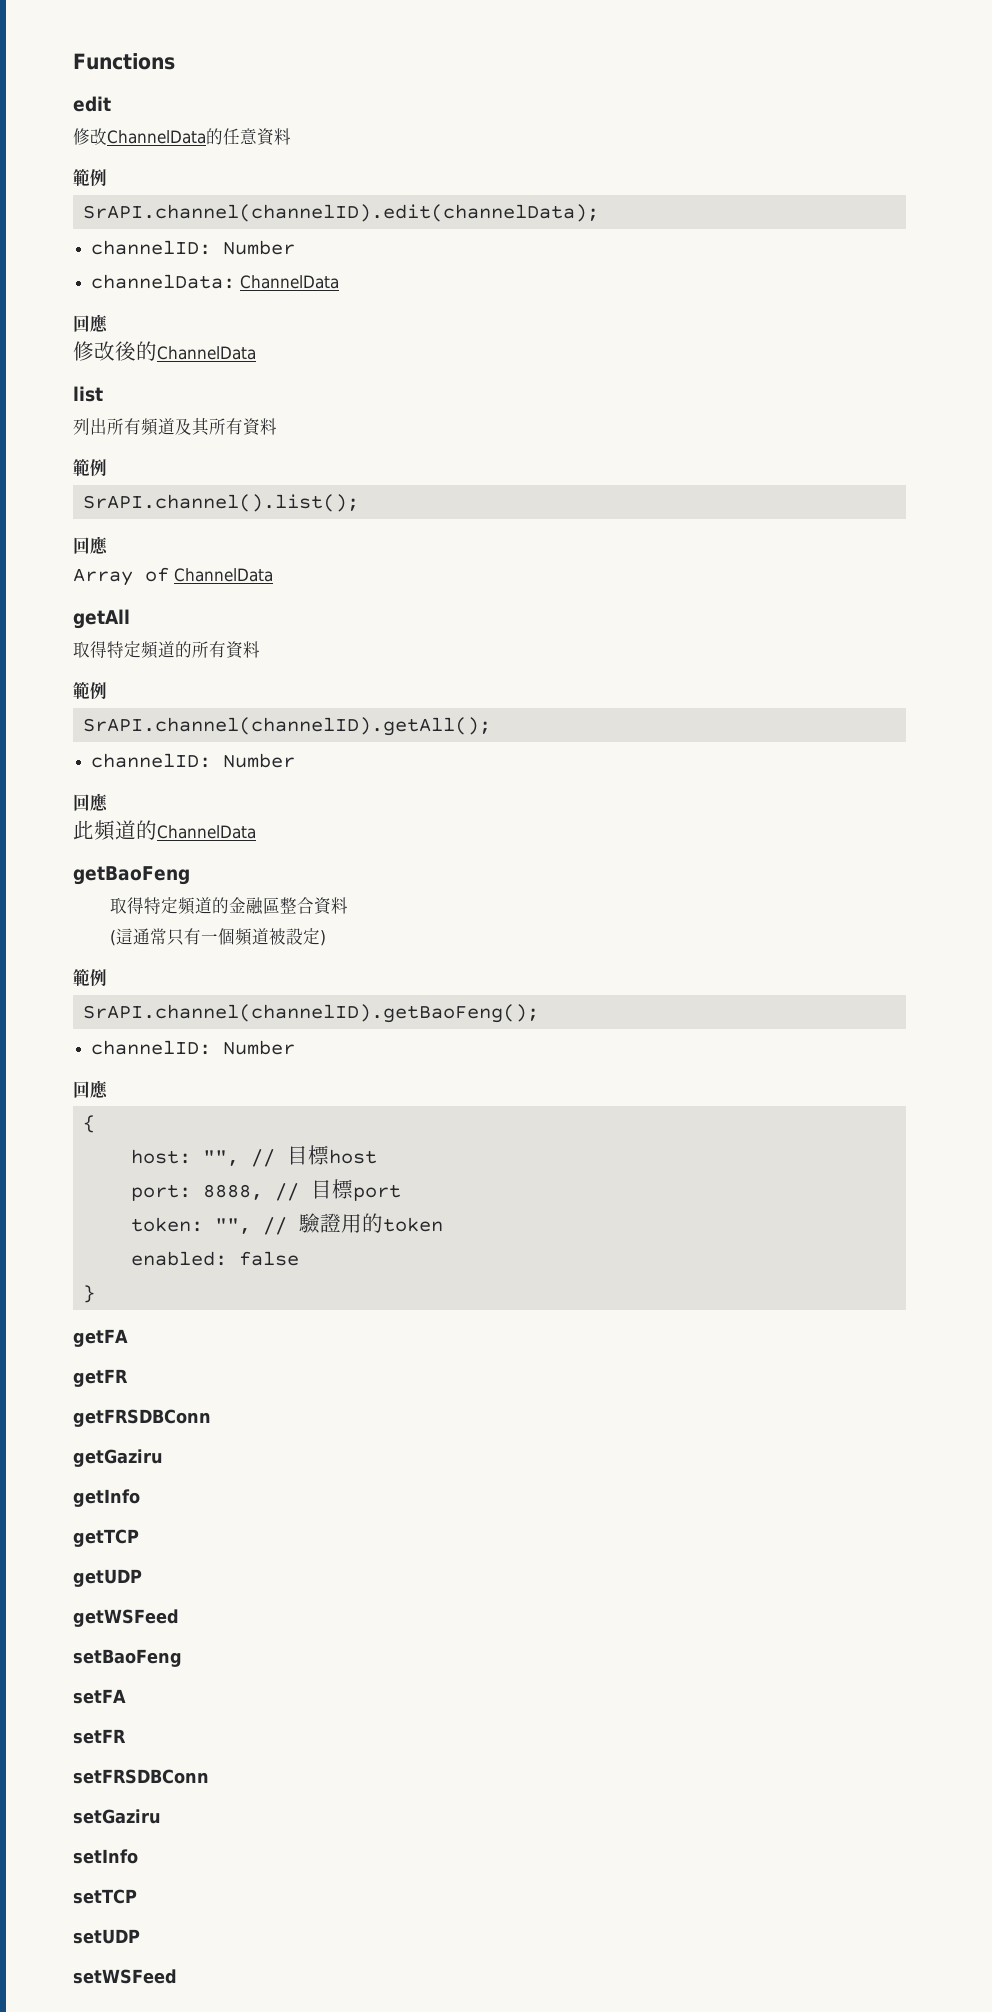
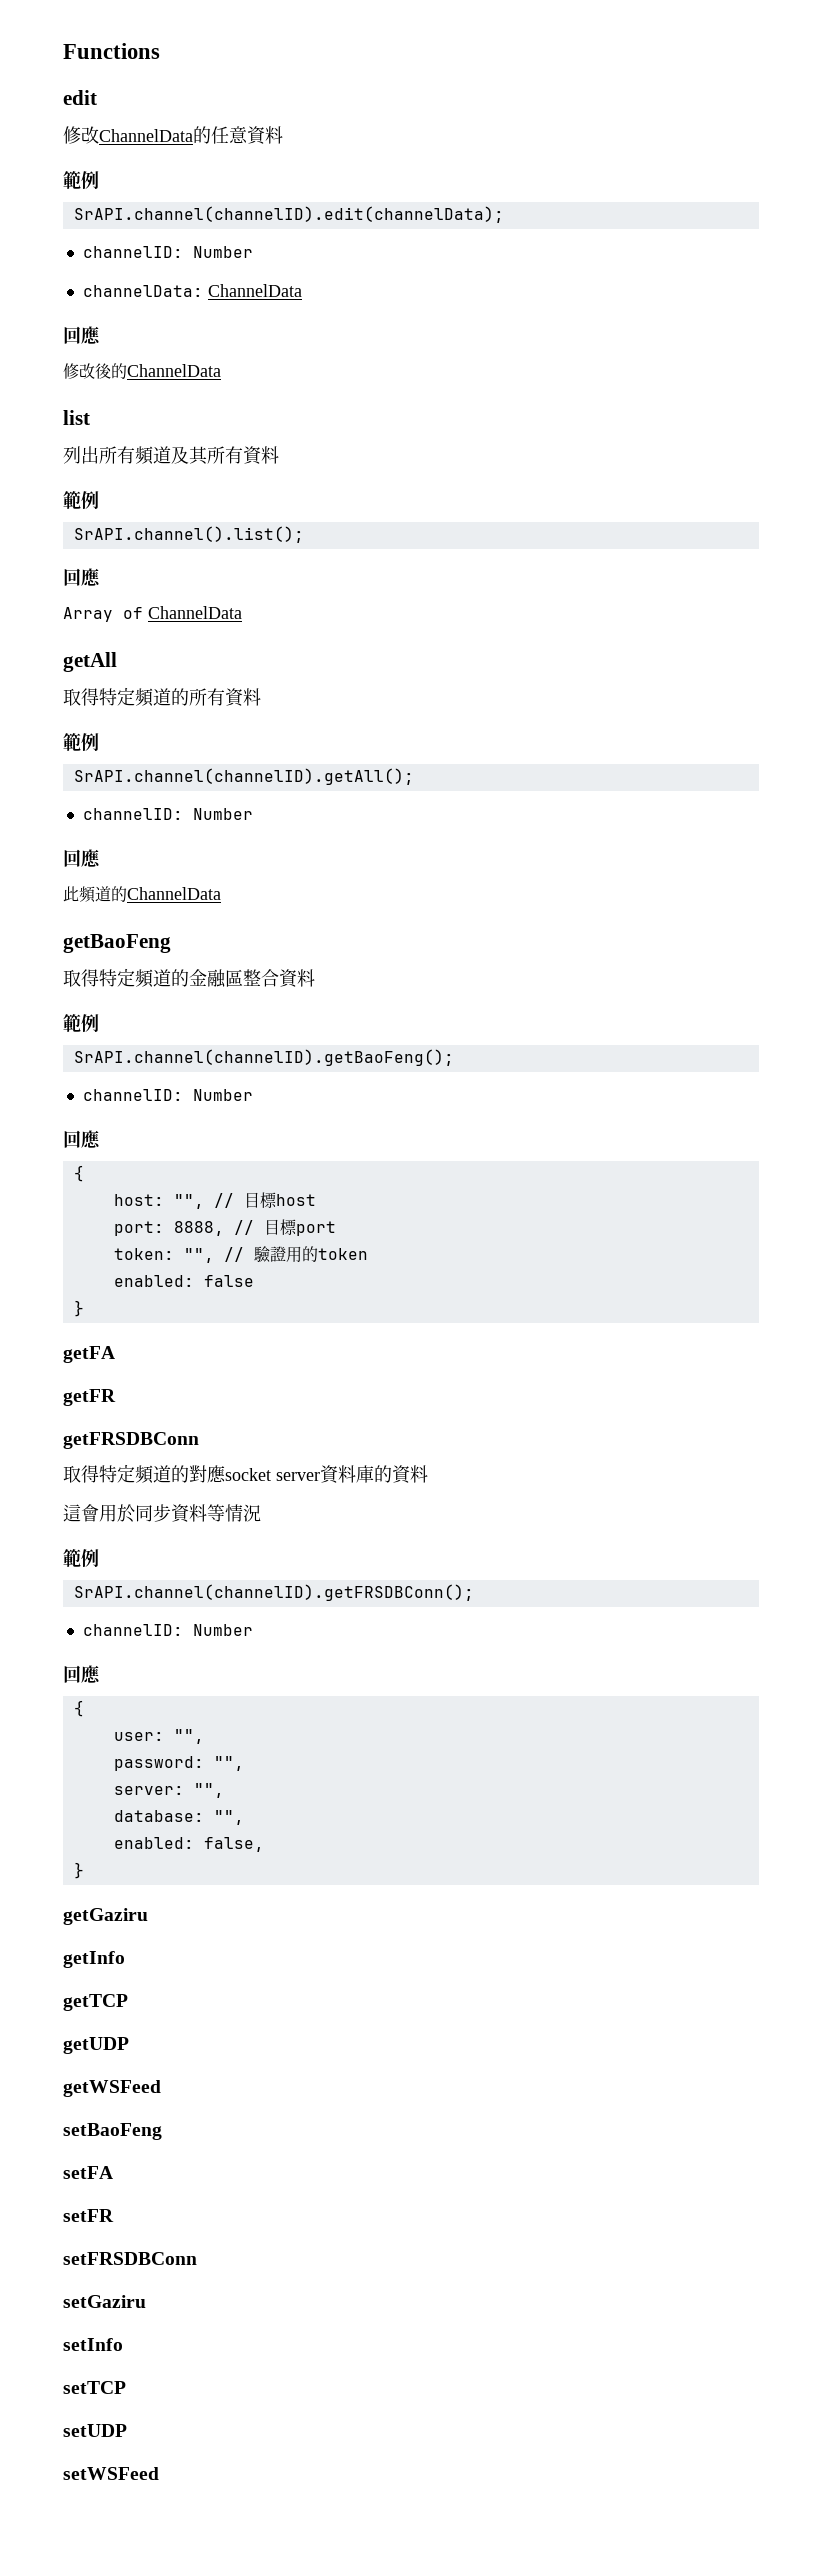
- (這通常只有一個頻道被設定)
+ 取得特定頻道的對應socket server資料庫的資料
+ 這會用於同步資料等情況
+ 範例
+ SrAPI.channel(channelID).getFRSDBConn();
+ channelID: Number
+ 回應
+ {
+ user: "",
+ password: "",
+ server: "",
+ database: "",
+ enabled: false,
+ }

